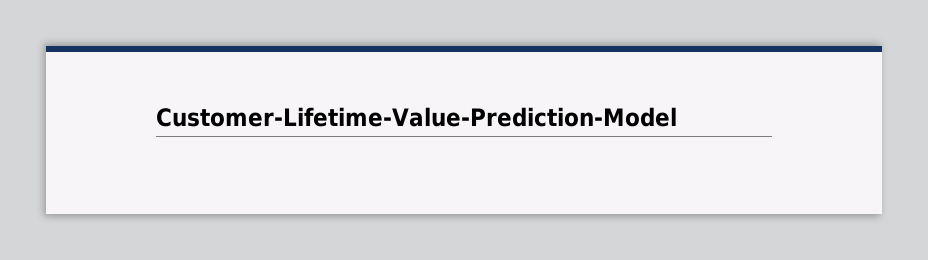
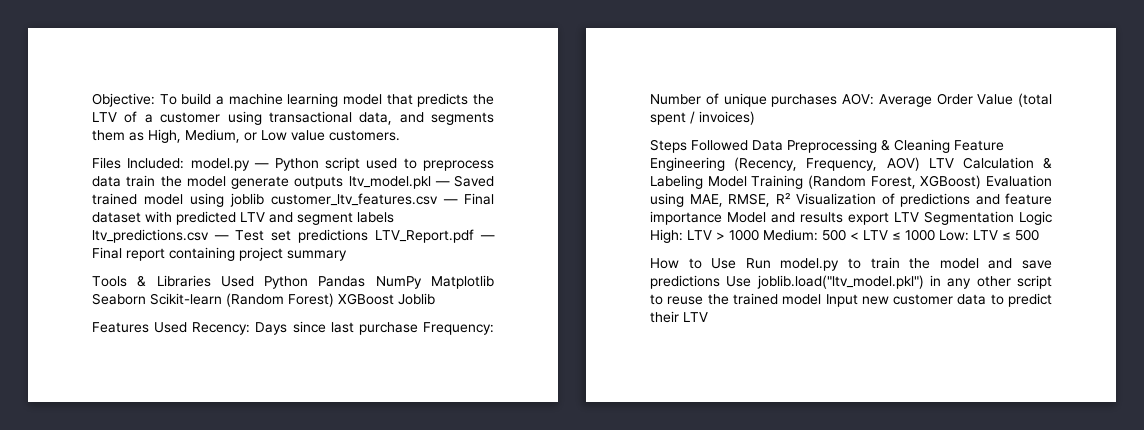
- Customer-Lifetime-Value-Prediction-Model
+ Objective: To build a machine learning model that predicts the LTV of a customer using transactional data, and segments them as High, Medium, or Low value customers.
+ Files Included: model.py — Python script used to preprocess data train the model generate outputs ltv_model.pkl — Saved trained model using joblib customer_ltv_features.csv — Final dataset with predicted LTV and segment labels ltv_predictions.csv — Test set predictions LTV_Report.pdf — Final report containing project summary
+ Tools & Libraries Used Python Pandas NumPy Matplotlib Seaborn Scikit-learn (Random Forest) XGBoost Joblib
+ Features Used Recency: Days since last purchase Frequency: Number of unique purchases AOV: Average Order Value (total spent / invoices)
+ Steps Followed Data Preprocessing & Cleaning Feature Engineering (Recency, Frequency, AOV) LTV Calculation & Labeling Model Training (Random Forest, XGBoost) Evaluation using MAE, RMSE, R² Visualization of predictions and feature importance Model and results export LTV Segmentation Logic High: LTV > 1000 Medium: 500 < LTV ≤ 1000 Low: LTV ≤ 500
+ How to Use Run model.py to train the model and save predictions Use joblib.load("ltv_model.pkl") in any other script to reuse the trained model Input new customer data to predict their LTV

